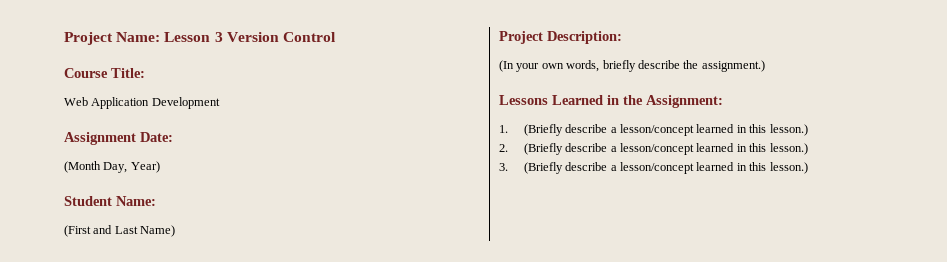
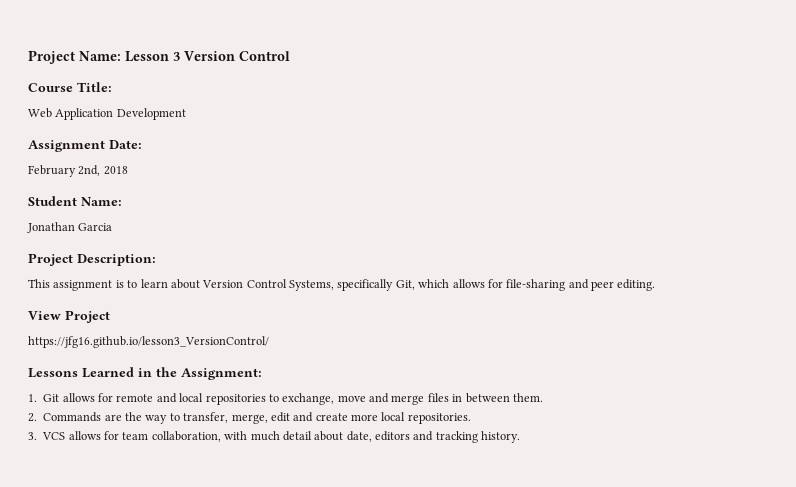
- (Month Day, Year)
+ February 2nd, 2018
- (First and Last Name)
+ Jonathan Garcia
  Project Description:
- (In your own words, briefly describe the assignment.)
+ This assignment is to learn about Version Control Systems, specifically Git, which allows for file-sharing and peer editing.
+ View Project
+ https://jfg16.github.io/lesson3_VersionControl/
- 1. (Briefly describe a lesson/concept learned in this lesson.)
- 2. (Briefly describe a lesson/concept learned in this lesson.)
- 3. (Briefly describe a lesson/concept learned in this lesson.)
+ 1. Git allows for remote and local repositories to exchange, move and merge files in between them.
+ 2. Commands are the way to transfer, merge, edit and create more local repositories.
+ 3. VCS allows for team collaboration, with much detail about date, editors and tracking history.

